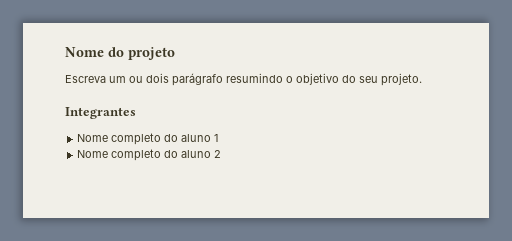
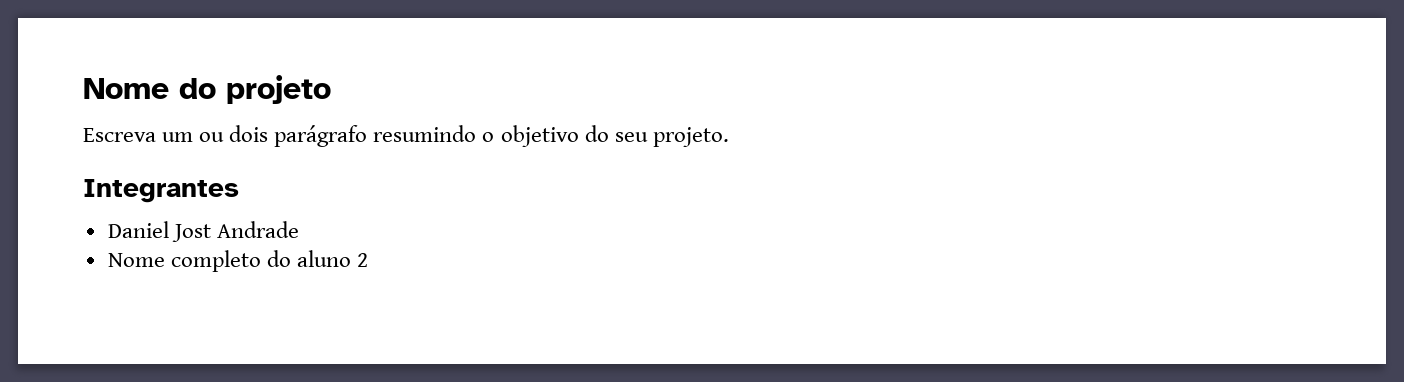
- Nome completo do aluno 1
+ Daniel Jost Andrade

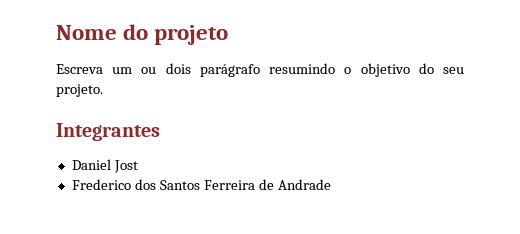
- Daniel Jost Andrade
- Nome completo do aluno 2
+ Daniel Jost
+ Frederico dos Santos Ferreira de Andrade

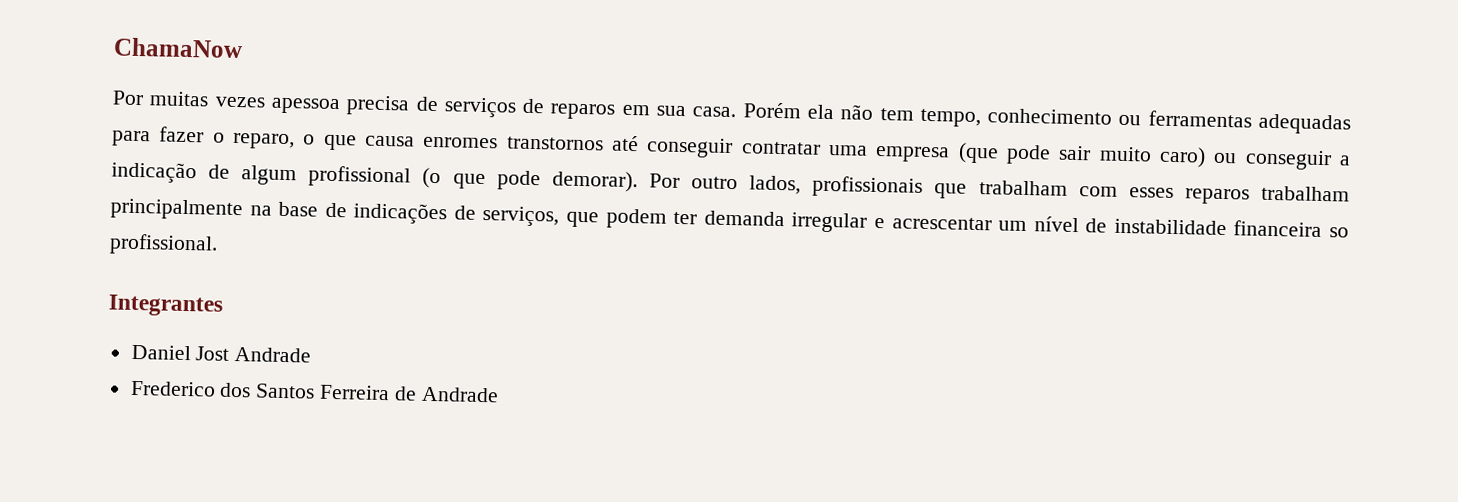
- Nome do projeto
- Escreva um ou dois parágrafo resumindo o objetivo do seu projeto.
+ ChamaNow
+ Por muitas vezes apessoa precisa de serviços de reparos em sua casa. Porém ela não tem tempo, conhecimento ou ferramentas adequadas para fazer o reparo, o que causa enromes transtornos até conseguir contratar uma empresa (que pode sair muito caro) ou conseguir a indicação de algum profissional (o que pode demorar). Por outro lados, profissionais que trabalham com esses reparos trabalham principalmente na base de indicações de serviços, que podem ter demanda irregular e acrescentar um nível de instabilidade financeira so profissional.
- Daniel Jost
+ Daniel Jost Andrade

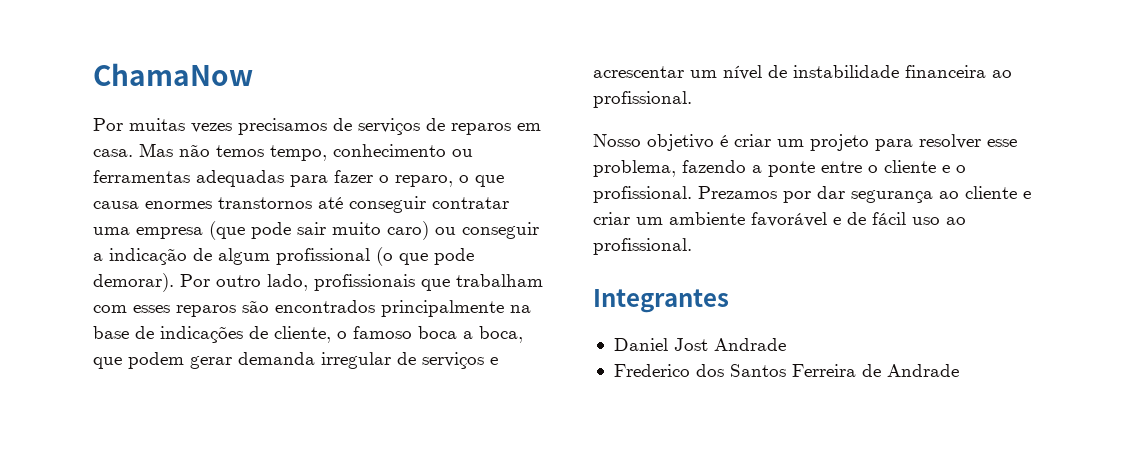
- Por muitas vezes apessoa precisa de serviços de reparos em sua casa. Porém ela não tem tempo, conhecimento ou ferramentas adequadas para fazer o reparo, o que causa enromes transtornos até conseguir contratar uma empresa (que pode sair muito caro) ou conseguir a indicação de algum profissional (o que pode demorar).
+ Por muitas vezes precisamos de serviços de reparos em casa. Mas não temos tempo, conhecimento ou ferramentas adequadas para fazer o reparo, o que causa enormes transtornos até conseguir contratar uma empresa (que pode sair muito caro) ou conseguir a indicação de algum profissional (o que pode demorar).
- Por outro lados, profissionais que trabalham com esses reparos trabalham principalmente na base de indicações de serviços, que podem ter demanda irregular e acrescentar um nível de instabilidade financeira so profissional.
+ Por outro lado, profissionais que trabalham com esses reparos são encontrados principalmente na base de indicações de cliente, o famoso boca a boca, que podem gerar demanda irregular de serviços e acrescentar um nível de instabilidade financeira ao profissional.
+ Nosso objetivo é criar um projeto para resolver esse problema, fazendo a ponte entre o cliente e o profissional. Prezamos por dar segurança ao cliente e criar um ambiente favorável e de fácil uso ao profissional.

